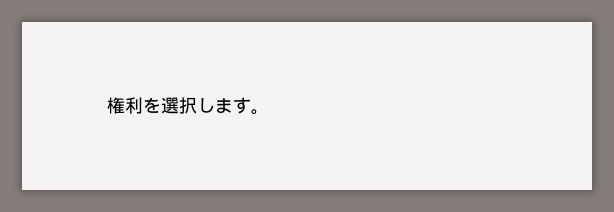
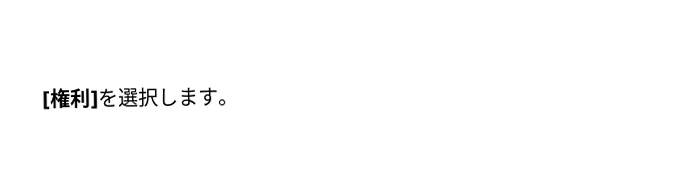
- 権利を選択します。
+ [権利]を選択します。

